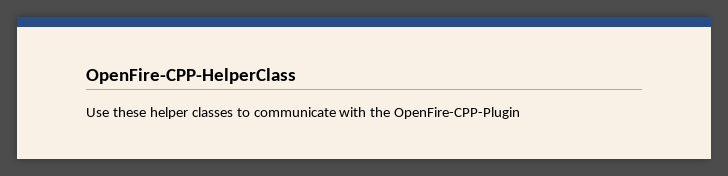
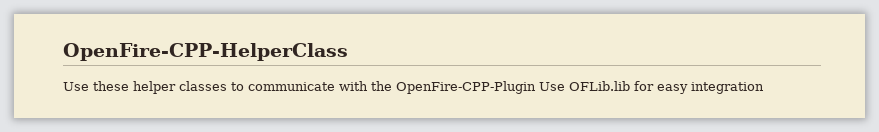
- Use these helper classes to communicate with the OpenFire-CPP-Plugin
+ Use these helper classes to communicate with the OpenFire-CPP-Plugin Use OFLib.lib for easy integration

